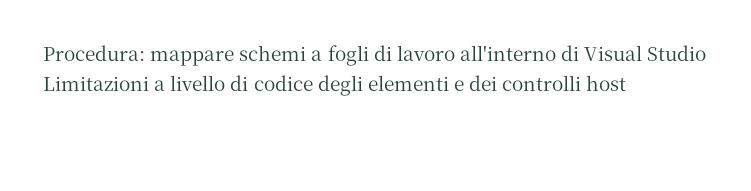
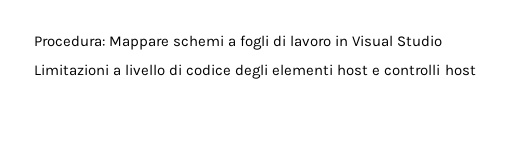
- Procedura: mappare schemi a fogli di lavoro all'interno di Visual Studio
+ Procedura: Mappare schemi a fogli di lavoro in Visual Studio
- Limitazioni a livello di codice degli elementi e dei controlli host
+ Limitazioni a livello di codice degli elementi host e controlli host

